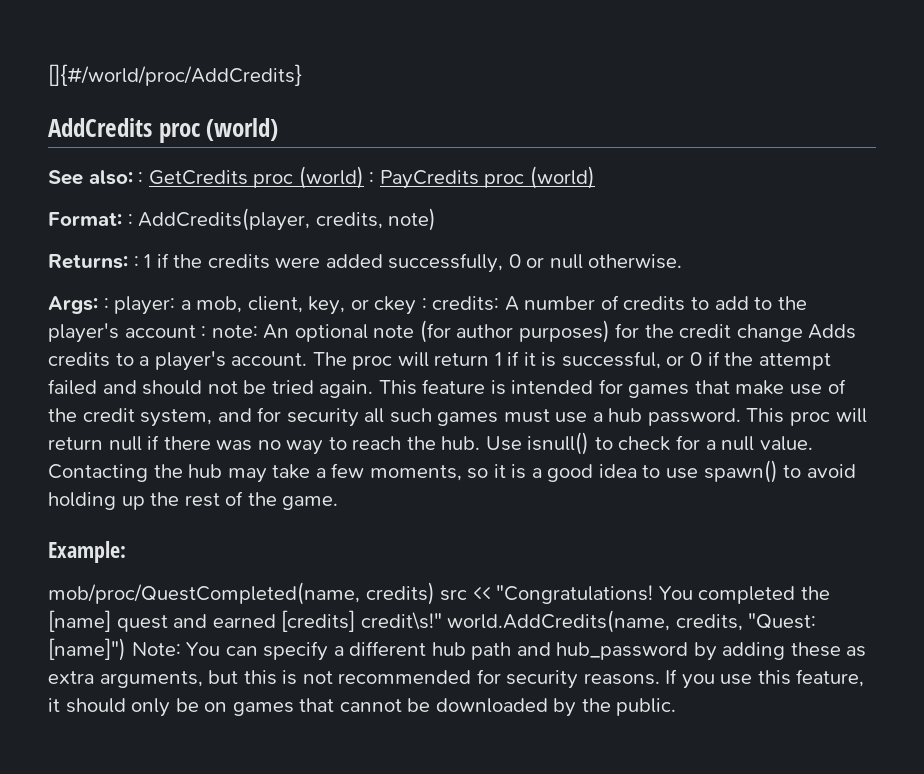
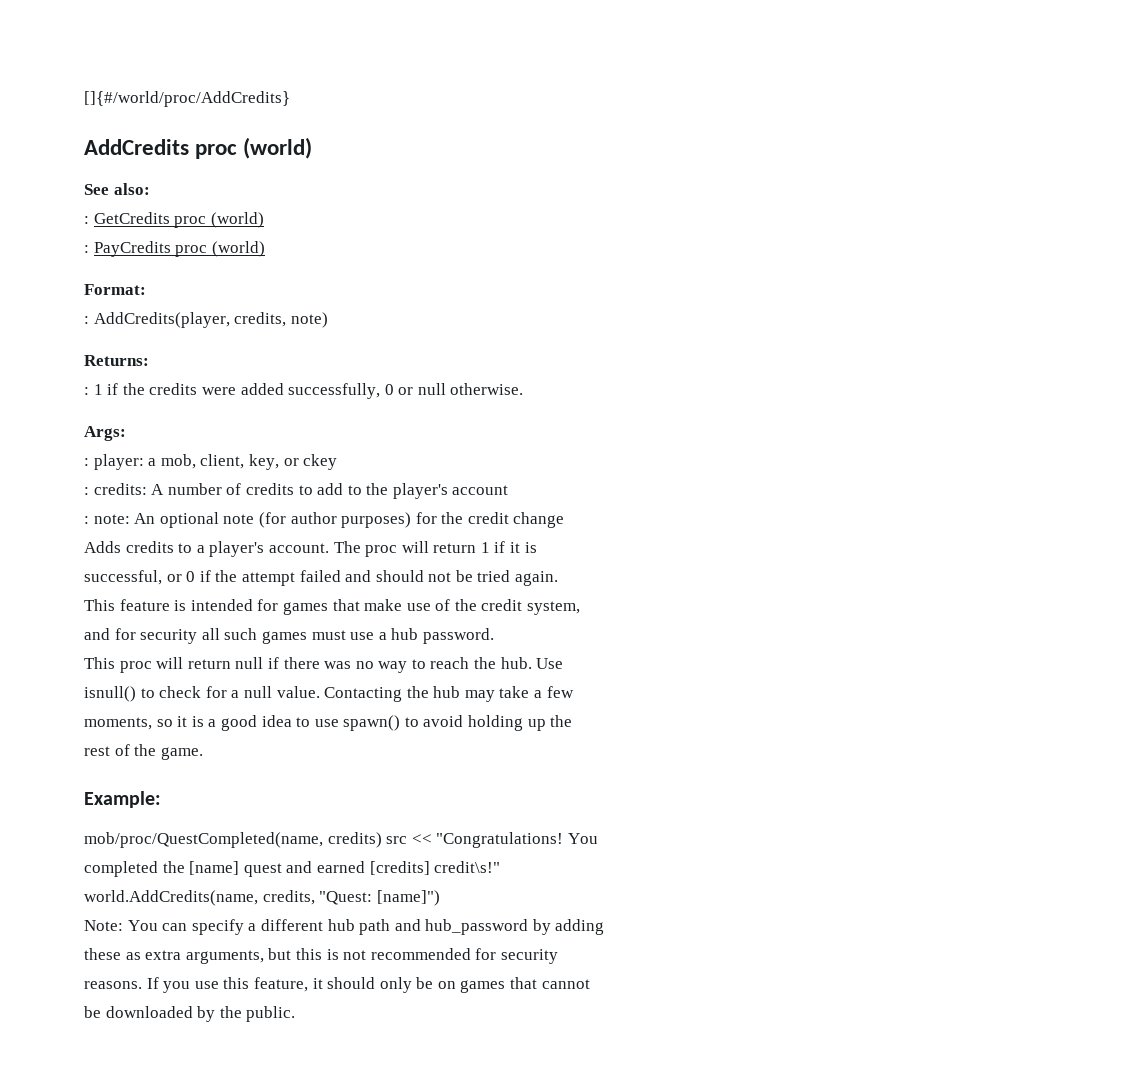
- See also: : GetCredits proc (world) : PayCredits proc (world)
+ See also:
+ : GetCredits proc (world)
+ : PayCredits proc (world)
- Format: : AddCredits(player, credits, note)
+ Format:
+ : AddCredits(player, credits, note)
- Returns: : 1 if the credits were added successfully, 0 or null otherwise.
+ Returns:
+ : 1 if the credits were added successfully, 0 or null otherwise.
- Args: : player: a mob, client, key, or ckey : credits: A number of credits to add to the player's account : note: An optional note (for author purposes) for the credit change Adds credits to a player's account.
+ Args:
+ : player: a mob, client, key, or ckey
+ : credits: A number of credits to add to the player's account
+ : note: An optional note (for author purposes) for the credit change
+ Adds credits to a player's account.
- The proc will return 1 if it is successful, or 0 if the attempt failed and should not be tried again. This feature is intended for games that make use of the credit system, and for security all such games must use a hub password. This proc will return null if there was no way to reach the hub.
+ The proc will return 1 if it is
+ successful, or 0 if the attempt failed and should not be tried again.
+ This feature is intended for games that make use of the credit system,
+ and for security all such games must use a hub password.
+ This proc will return null if there was no way to reach the hub.
- Use isnull() to check for a null value.
+ Use
+ isnull() to check for a null value.
- Contacting the hub may take a few moments, so it is a good idea to use spawn() to avoid holding up the rest of the game.
+ Contacting the hub may take a few
+ moments, so it is a good idea to use spawn() to avoid holding up the
+ rest of the game.
- mob/proc/QuestCompleted(name, credits) src << "Congratulations! You completed the [name] quest and earned [credits] credit\s!" world.AddCredits(name, credits, "Quest: [name]") Note: You can specify a different hub path and hub_password by adding these as extra arguments, but this is not recommended for security reasons.
+ mob/proc/QuestCompleted(name, credits) src << "Congratulations! You
+ completed the [name] quest and earned [credits] credit\s!"
+ world.AddCredits(name, credits, "Quest: [name]")
+ Note: You can specify a different hub path and hub_password by adding
+ these as extra arguments, but this is not recommended for security
+ reasons.
- If you use this feature, it should only be on games that cannot be downloaded by the public.
+ If you use this feature, it should only be on games that cannot
+ be downloaded by the public.

